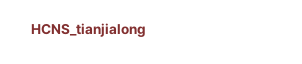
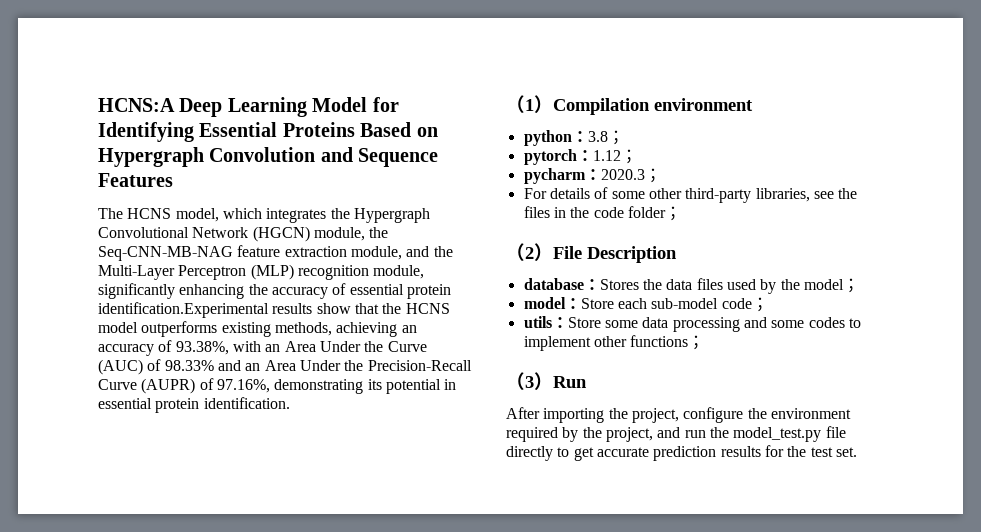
- HCNS_tianjialong
+ HCNS:A Deep Learning Model for Identifying Essential Proteins Based on Hypergraph Convolution and Sequence Features
+ The HCNS model, which integrates the Hypergraph Convolutional Network (HGCN) module, the Seq-CNN-MB-NAG feature extraction module, and the Multi-Layer Perceptron (MLP) recognition module, significantly enhancing the accuracy of essential protein identification.Experimental results show that the HCNS model outperforms existing methods, achieving an accuracy of 93.38%, with an Area Under the Curve (AUC) of 98.33% and an Area Under the Precision-Recall Curve (AUPR) of 97.16%, demonstrating its potential in essential protein identification.
+ （1）Compilation environment
+ python：3.8；
+ pytorch：1.12；
+ pycharm：2020.3；
+ For details of some other third-party libraries, see the files in the code folder；
+ （2）File Description
+ database：Stores the data files used by the model；
+ model：Store each sub-model code；
+ utils：Store some data processing and some codes to implement other functions；
+ （3）Run
+ After importing the project, configure the environment required by the project, and run the model_test.py file directly to get accurate prediction results for the test set.

